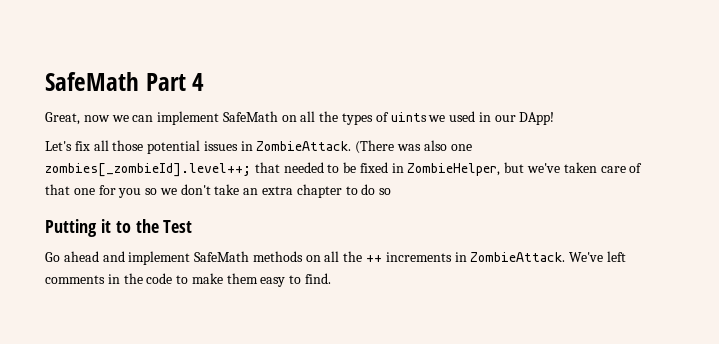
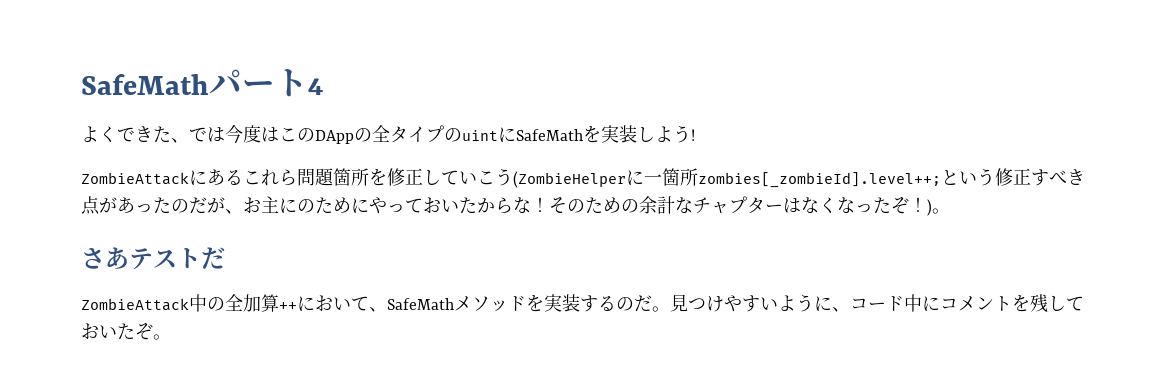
- SafeMath Part 4
+ SafeMathパート4
- Great, now we can implement SafeMath on all the types of uints we used in our DApp!
- Let's fix all those potential issues in ZombieAttack. (There was also one zombies[_zombieId].level++; that needed to be fixed in ZombieHelper, but we've taken care of that one for you so we don't take an extra chapter to do so
- Putting it to the Test
- Go ahead and implement SafeMath methods on all the ++ increments in ZombieAttack. We've left comments in the code to make them easy to find.
+ よくできた、では今度はこのDAppの全タイプのuintにSafeMathを実装しよう!
+ ZombieAttackにあるこれら問題箇所を修正していこう(ZombieHelperに一箇所zombies[_zombieId].level++;という修正すべき点があったのだが、お主にのためにやっておいたからな！そのための余計なチャプターはなくなったぞ！)。
+ さあテストだ
+ ZombieAttack中の全加算++において、SafeMathメソッドを実装するのだ。見つけやすいように、コード中にコメントを残しておいたぞ。

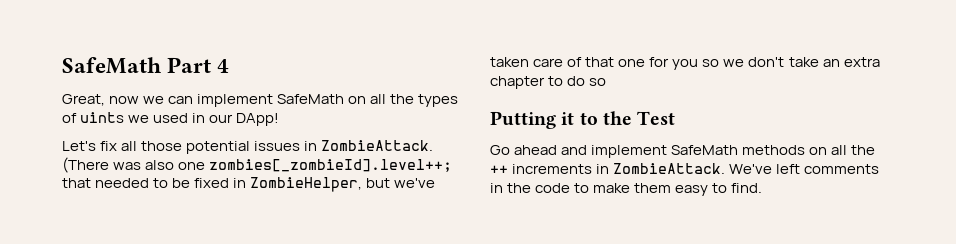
- SafeMathパート4
+ SafeMath Part 4
- よくできた、では今度はこのDAppの全タイプのuintにSafeMathを実装しよう!
- ZombieAttackにあるこれら問題箇所を修正していこう(ZombieHelperに一箇所zombies[_zombieId].level++;という修正すべき点があったのだが、お主にのためにやっておいたからな！そのための余計なチャプターはなくなったぞ！)。
- さあテストだ
- ZombieAttack中の全加算++において、SafeMathメソッドを実装するのだ。見つけやすいように、コード中にコメントを残しておいたぞ。
+ Great, now we can implement SafeMath on all the types of uints we used in our DApp!
+ Let's fix all those potential issues in ZombieAttack. (There was also one zombies[_zombieId].level++; that needed to be fixed in ZombieHelper, but we've taken care of that one for you so we don't take an extra chapter to do so
+ Putting it to the Test
+ Go ahead and implement SafeMath methods on all the ++ increments in ZombieAttack. We've left comments in the code to make them easy to find.

